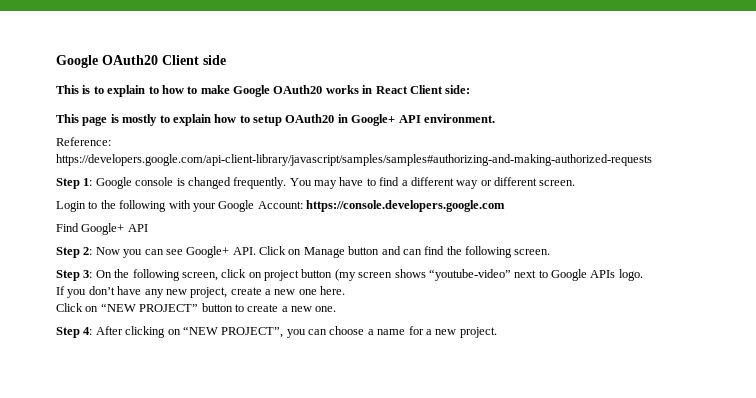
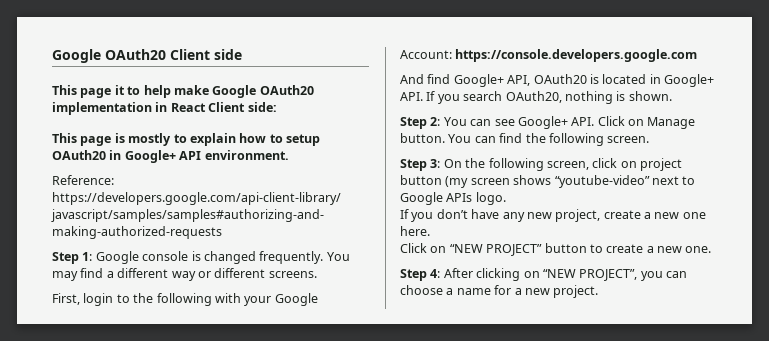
- This is to explain to how to make Google OAuth20 works in React Client side:
+ This page it to help make Google OAuth20 implementation in React Client side:
- You may have to find a different way or different screen.
- Login to the following with your Google Account: https://console.developers.google.com
+ You may find a different way or different screens.
+ First, login to the following with your Google Account: https://console.developers.google.com
- Find Google+ API
+ And find Google+ API, OAuth20 is located in Google+ API. If you search OAuth20, nothing is shown.
- Step 2: Now you can see Google+ API. Click on Manage button and can find the following screen.
+ Step 2: You can see Google+ API. Click on Manage button. You can find the following screen.

